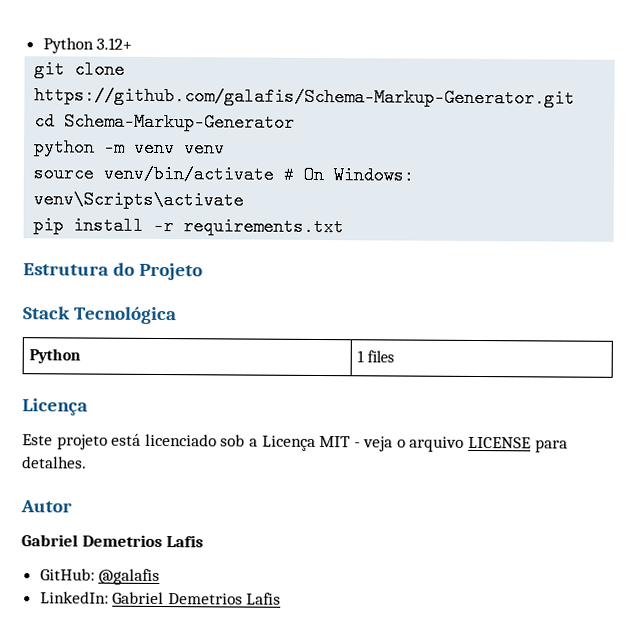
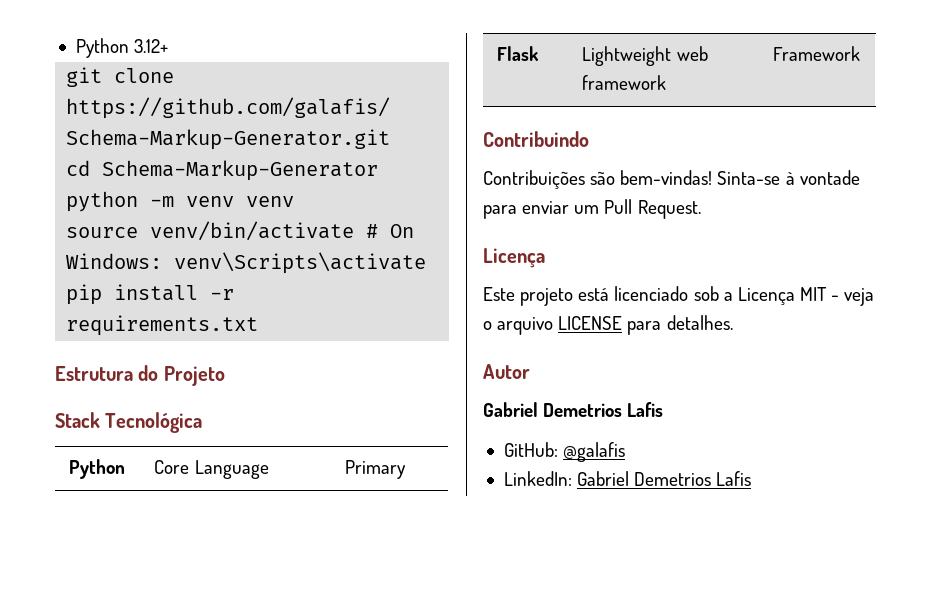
- Python | 1 files
+ Python | Core Language | Primary
+ Flask | Lightweight web framework | Framework
+ Contribuindo
+ Contribuições são bem-vindas! Sinta-se à vontade para enviar um Pull Request.

